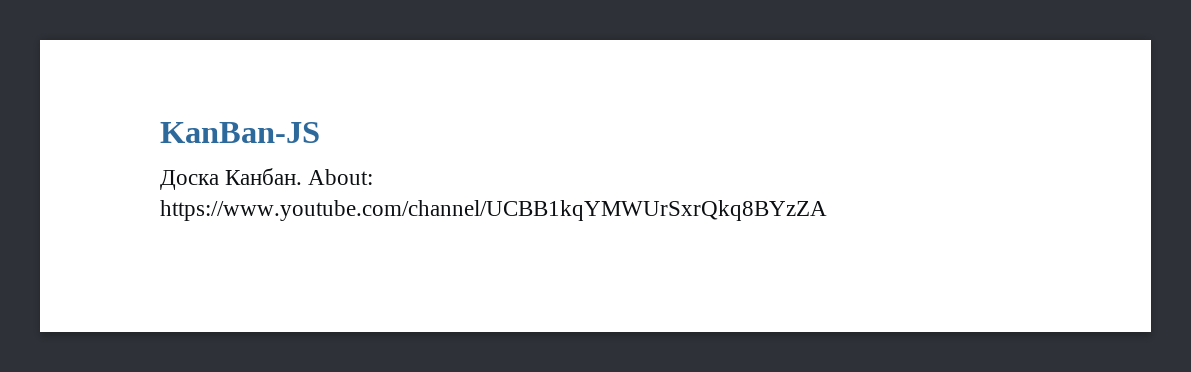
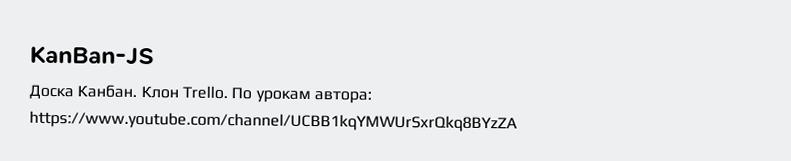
- About: https://www.youtube.com/channel/UCBB1kqYMWUrSxrQkq8BYzZA
+ Клон Trello. По урокам автора: https://www.youtube.com/channel/UCBB1kqYMWUrSxrQkq8BYzZA

